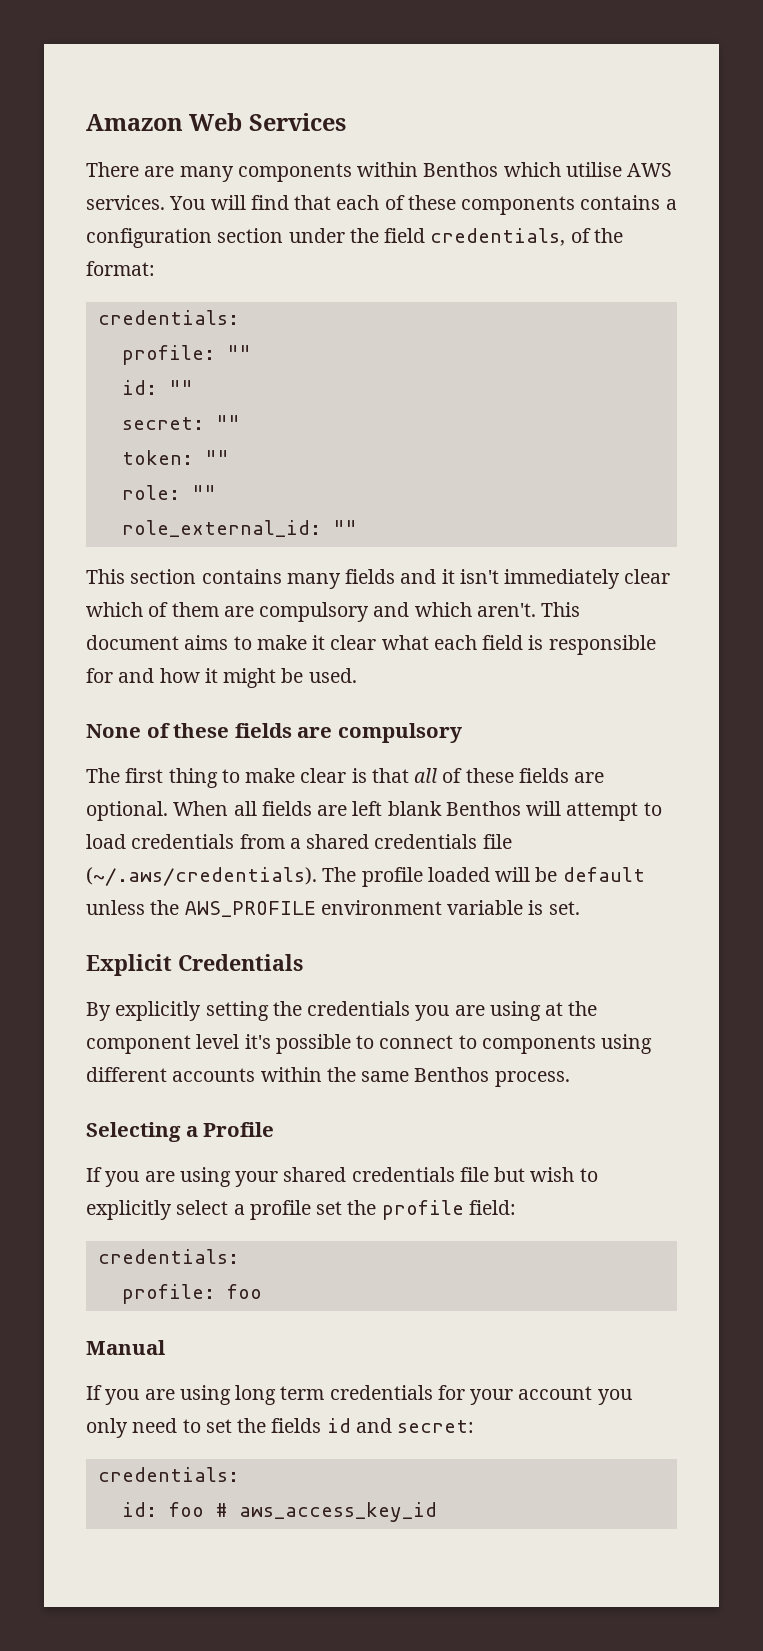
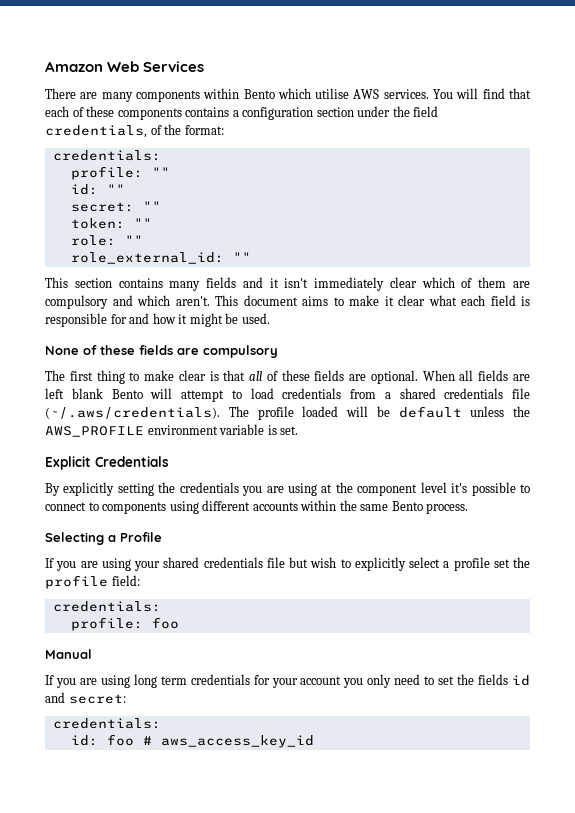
- There are many components within Benthos which utilise AWS services.
+ There are many components within Bento which utilise AWS services.
- When all fields are left blank Benthos will attempt to load credentials from a shared credentials file (~/.aws/credentials). The profile loaded will be default unless the AWS_PROFILE environment variable is set.
+ When all fields are left blank Bento will attempt to load credentials from a shared credentials file (~/.aws/credentials). The profile loaded will be default unless the AWS_PROFILE environment variable is set.
- By explicitly setting the credentials you are using at the component level it's possible to connect to components using different accounts within the same Benthos process.
+ By explicitly setting the credentials you are using at the component level it's possible to connect to components using different accounts within the same Bento process.

